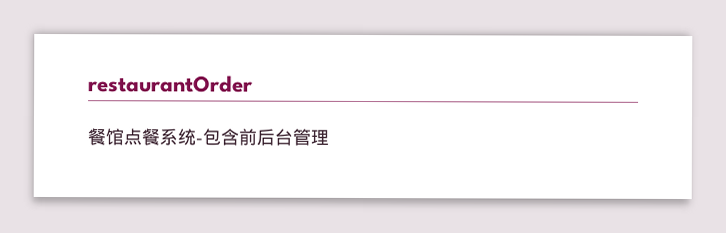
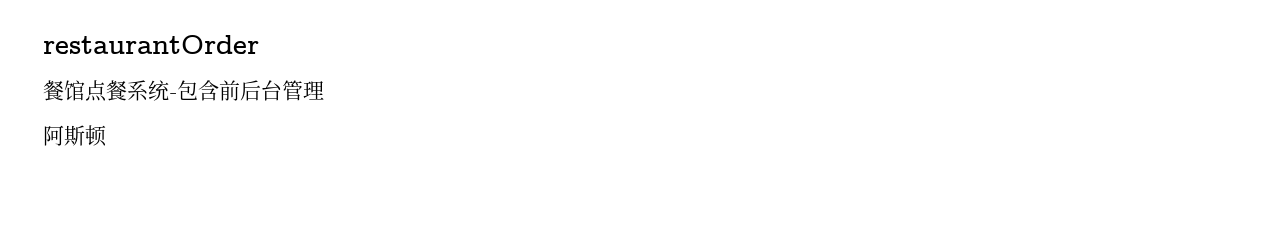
+ 阿斯顿

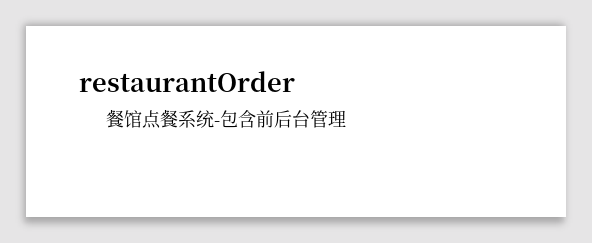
- 阿斯顿

